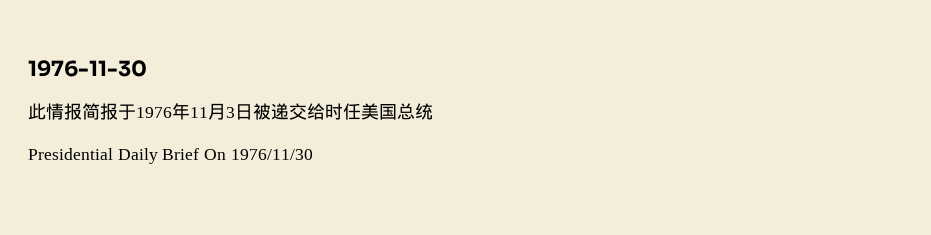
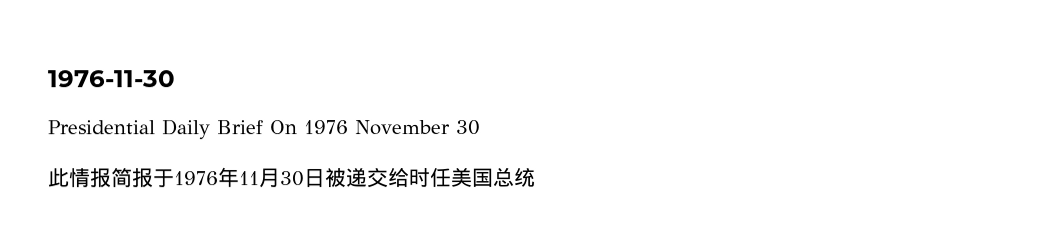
+ Presidential Daily Brief On 1976 November 30
- 此情报简报于1976年11月3日被递交给时任美国总统
+ 此情报简报于1976年11月30日被递交给时任美国总统
- Presidential Daily Brief On 1976/11/30

